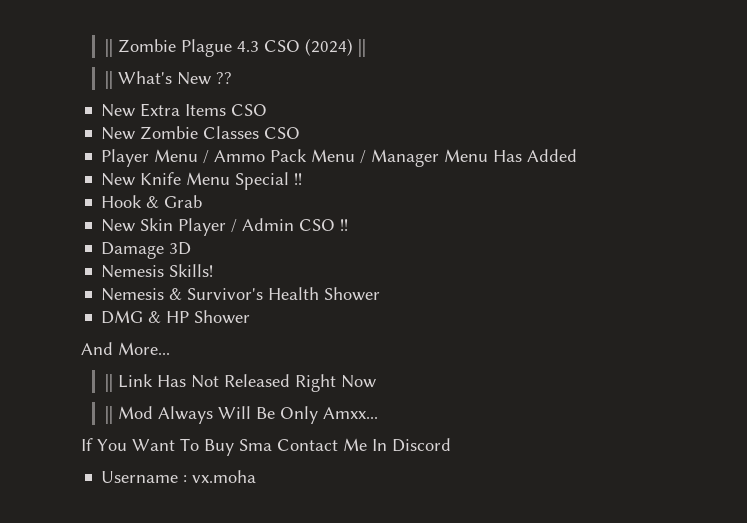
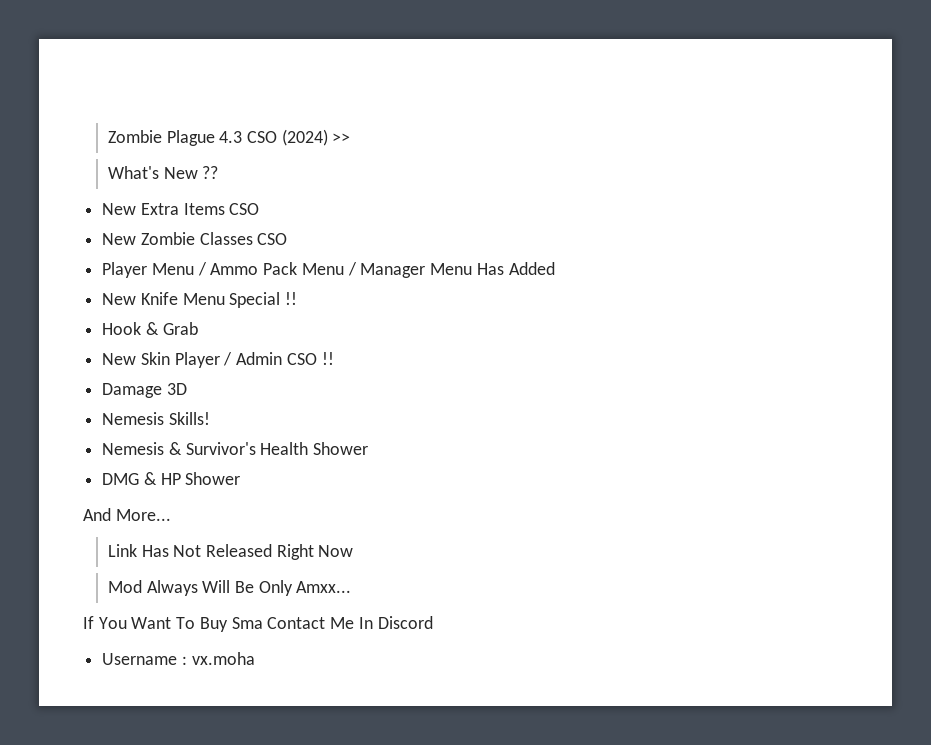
- || Zombie Plague 4.3 CSO (2024) ||
- || What's New ??
+ Zombie Plague 4.3 CSO (2024) >>
+ What's New ??
- || Link Has Not Released Right Now
+ Link Has Not Released Right Now
- || Mod Always Will Be Only Amxx...
+ Mod Always Will Be Only Amxx...

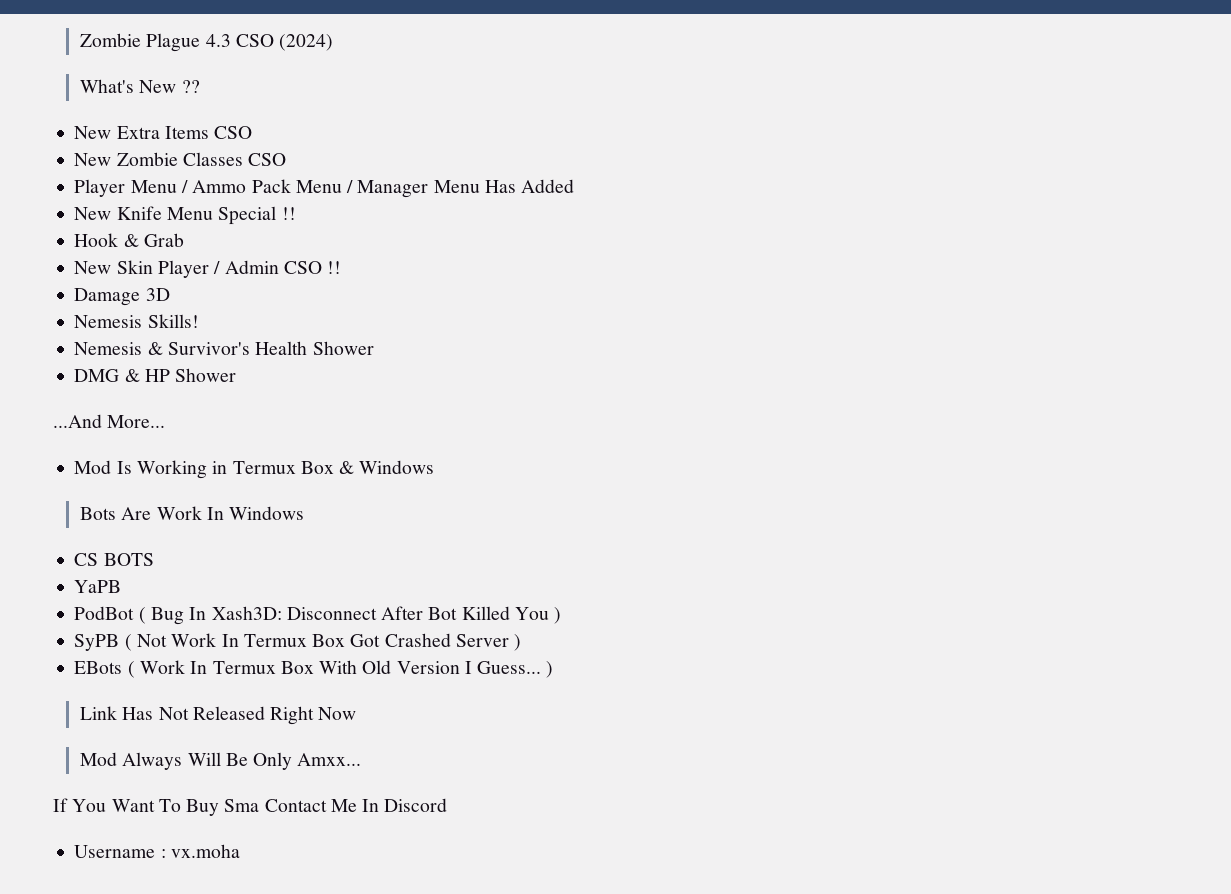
- Zombie Plague 4.3 CSO (2024) >>
+ Zombie Plague 4.3 CSO (2024)
- And More...
+ ...And More...
+ Mod Is Working in Termux Box & Windows
+ Bots Are Work In Windows
+ CS BOTS
+ YaPB
+ PodBot ( Bug In Xash3D: Disconnect After Bot Killed You )
+ SyPB ( Not Work In Termux Box Got Crashed Server )
+ EBots ( Work In Termux Box With Old Version I Guess... )

